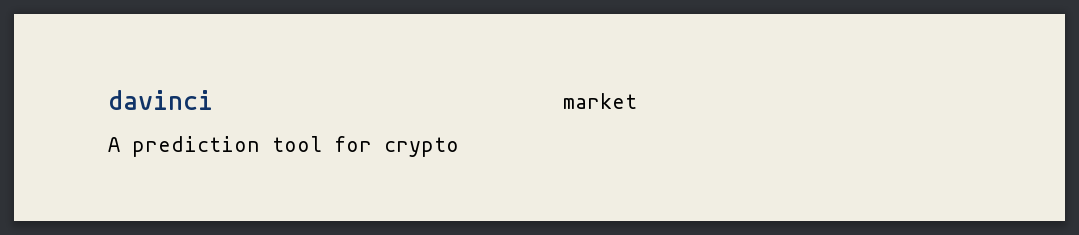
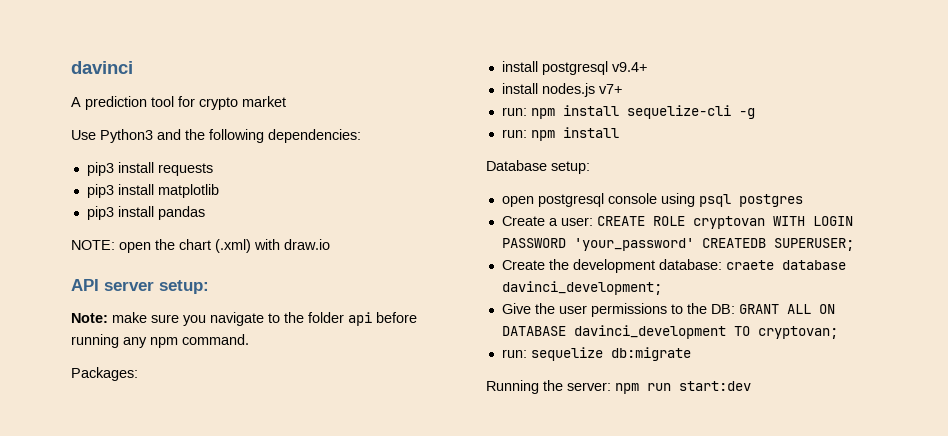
+ Use Python3 and the following dependencies:
+ pip3 install requests
+ pip3 install matplotlib
+ pip3 install pandas
+ NOTE: open the chart (.xml) with draw.io
+ API server setup:
+ Note: make sure you navigate to the folder api before running any npm command.
+ Packages:
+ install postgresql v9.4+
+ install nodes.js v7+
+ run: npm install sequelize-cli -g
+ run: npm install
+ Database setup:
+ open postgresql console using psql postgres
+ Create a user: CREATE ROLE cryptovan WITH LOGIN PASSWORD 'your_password' CREATEDB SUPERUSER;
+ Create the development database: craete database davinci_development;
+ Give the user permissions to the DB: GRANT ALL ON DATABASE davinci_development TO cryptovan;
+ run: sequelize db:migrate
+ Running the server: npm run start:dev

